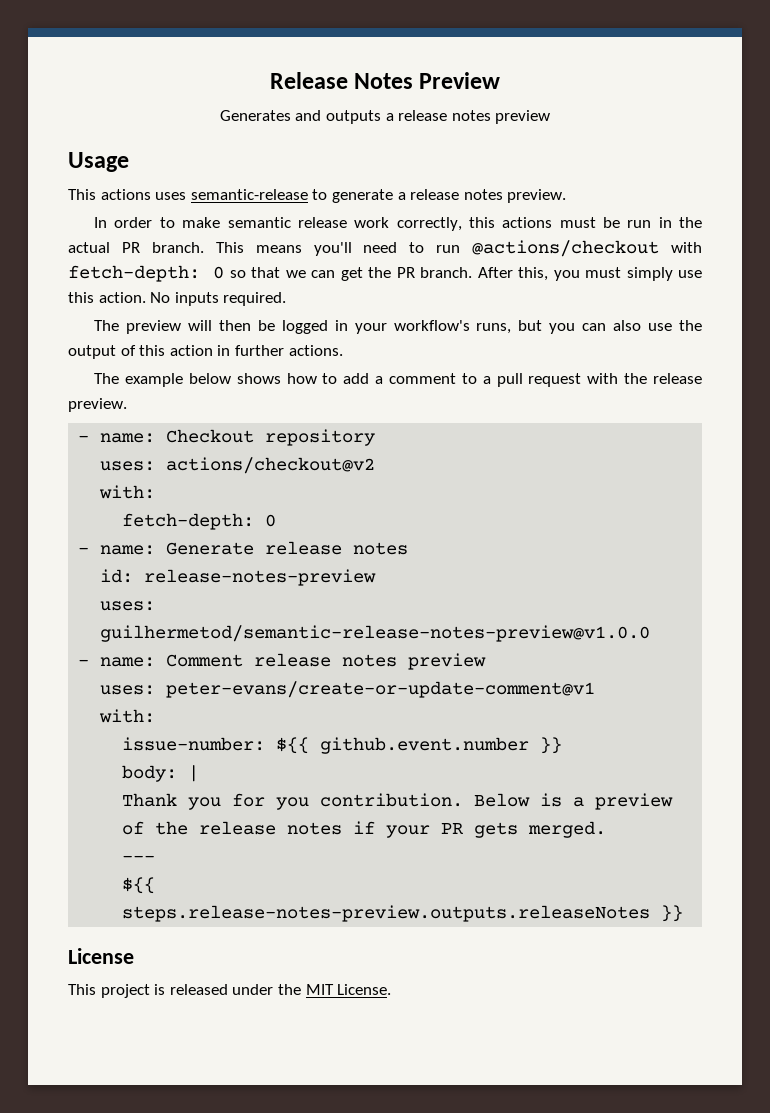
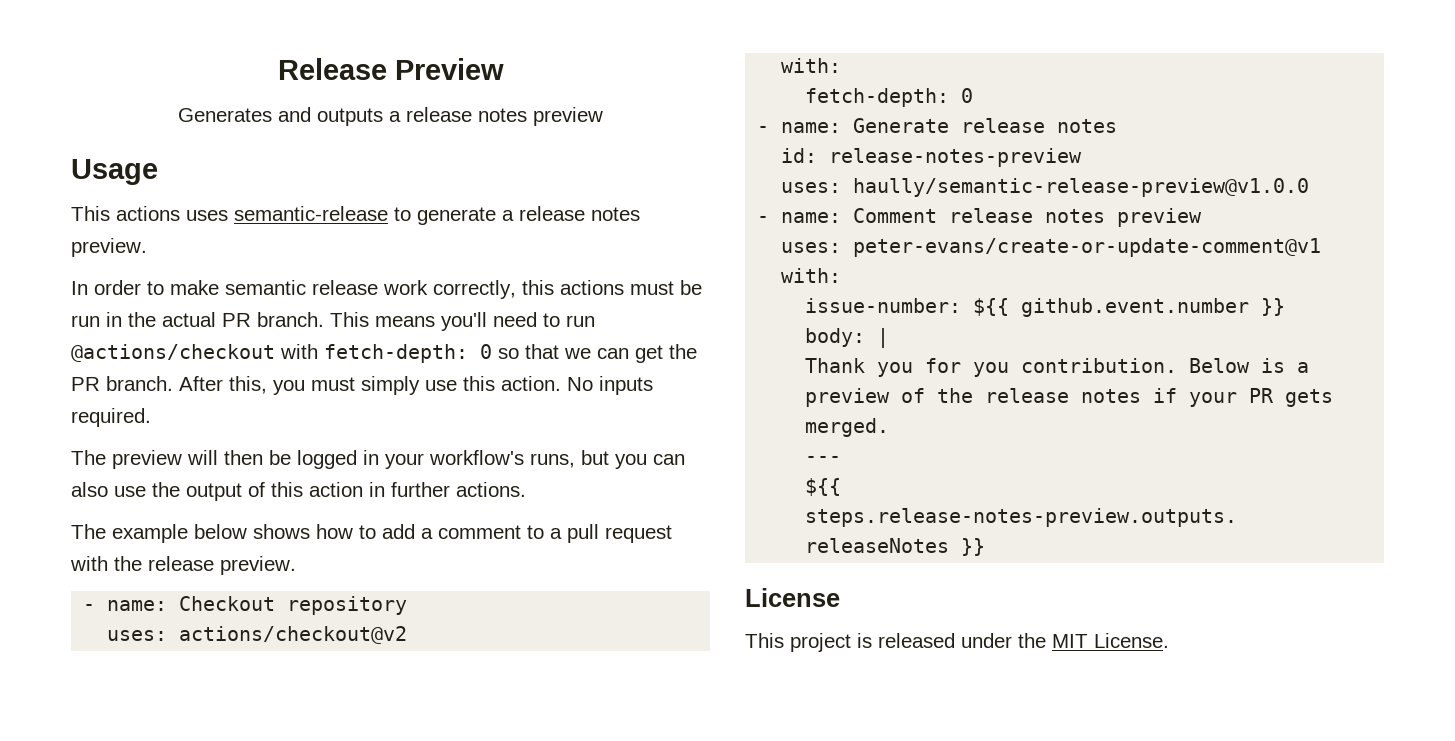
- Release Notes Preview
+ Release Preview
- uses: guilhermetod/semantic-release-notes-preview@v1.0.0
+ uses: haully/semantic-release-preview@v1.0.0

